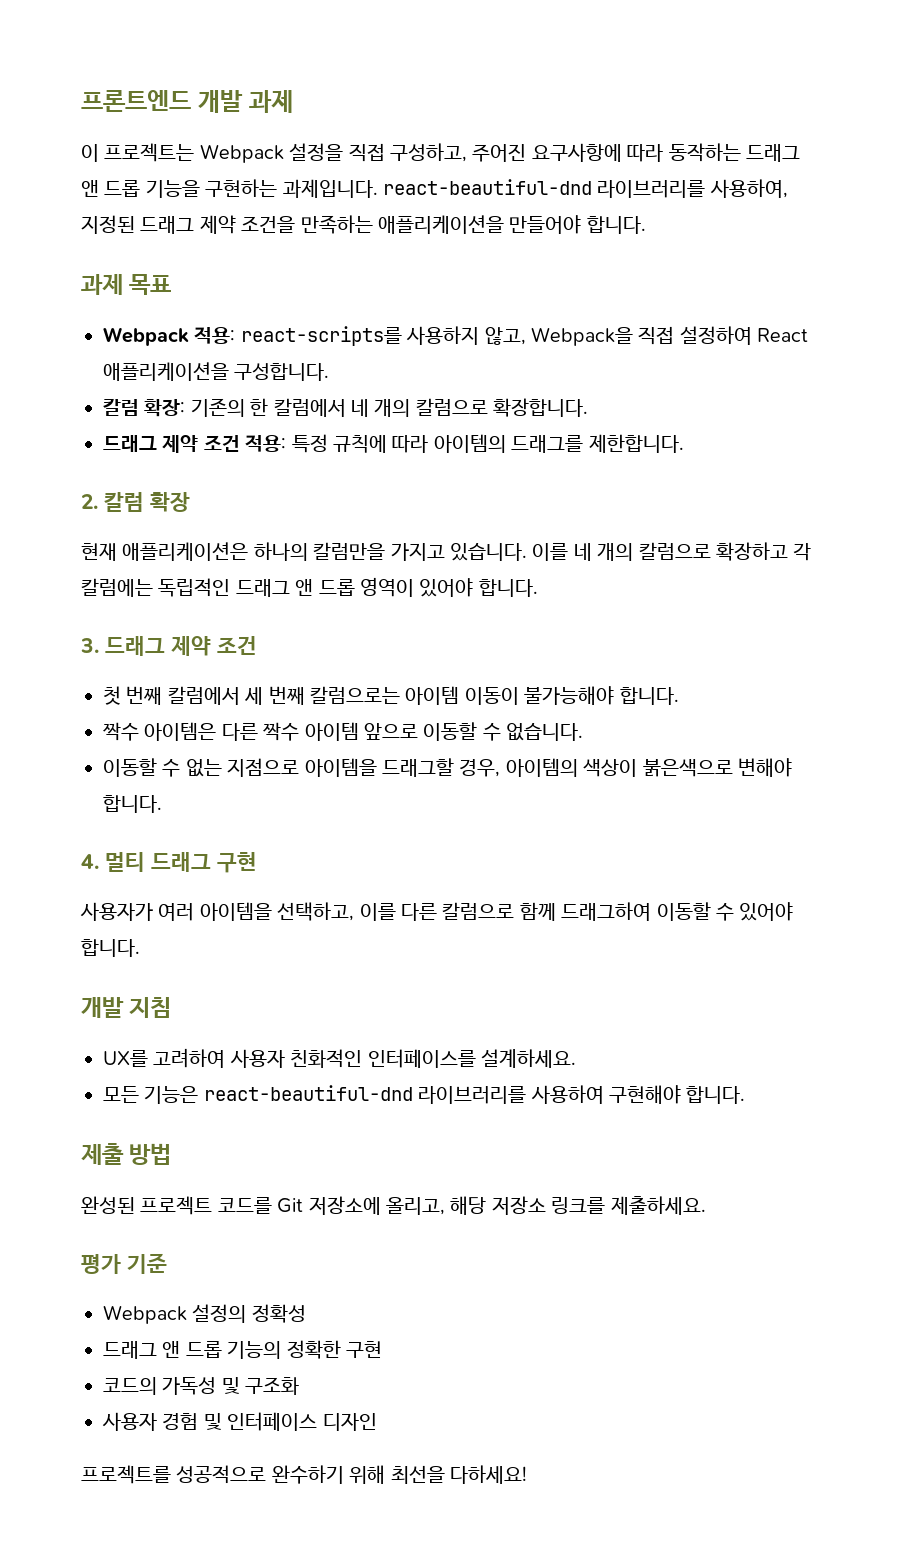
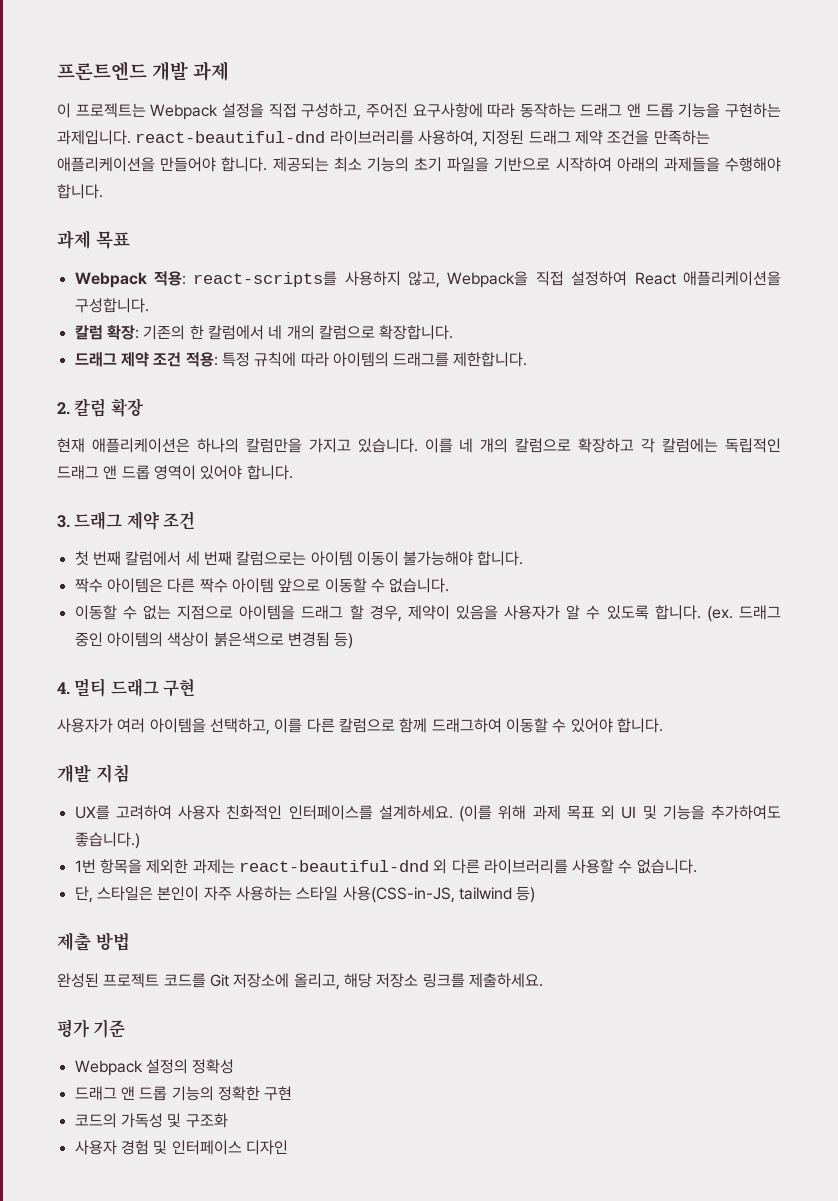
+ 제공되는 최소 기능의 초기 파일을 기반으로 시작하여 아래의 과제들을 수행해야 합니다.
- 이동할 수 없는 지점으로 아이템을 드래그할 경우, 아이템의 색상이 붉은색으로 변해야 합니다.
+ 이동할 수 없는 지점으로 아이템을 드래그 할 경우, 제약이 있음을 사용자가 알 수 있도록 합니다. (ex. 드래그 중인 아이템의 색상이 붉은색으로 변경됨 등)
- UX를 고려하여 사용자 친화적인 인터페이스를 설계하세요.
- 모든 기능은 react-beautiful-dnd 라이브러리를 사용하여 구현해야 합니다.
+ UX를 고려하여 사용자 친화적인 인터페이스를 설계하세요. (이를 위해 과제 목표 외 UI 및 기능을 추가하여도 좋습니다.)
+ 1번 항목을 제외한 과제는 react-beautiful-dnd 외 다른 라이브러리를 사용할 수 없습니다.
+ 단, 스타일은 본인이 자주 사용하는 스타일 사용(CSS-in-JS, tailwind 등)
- 프로젝트를 성공적으로 완수하기 위해 최선을 다하세요!

